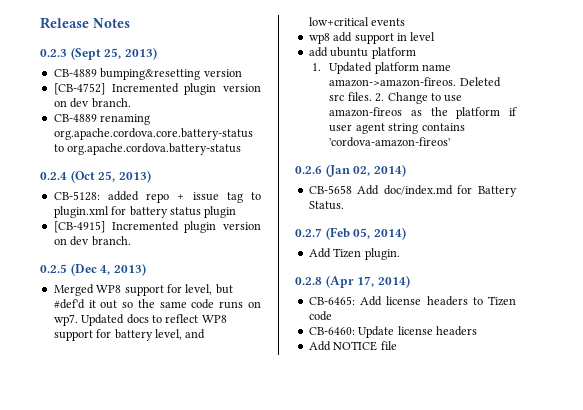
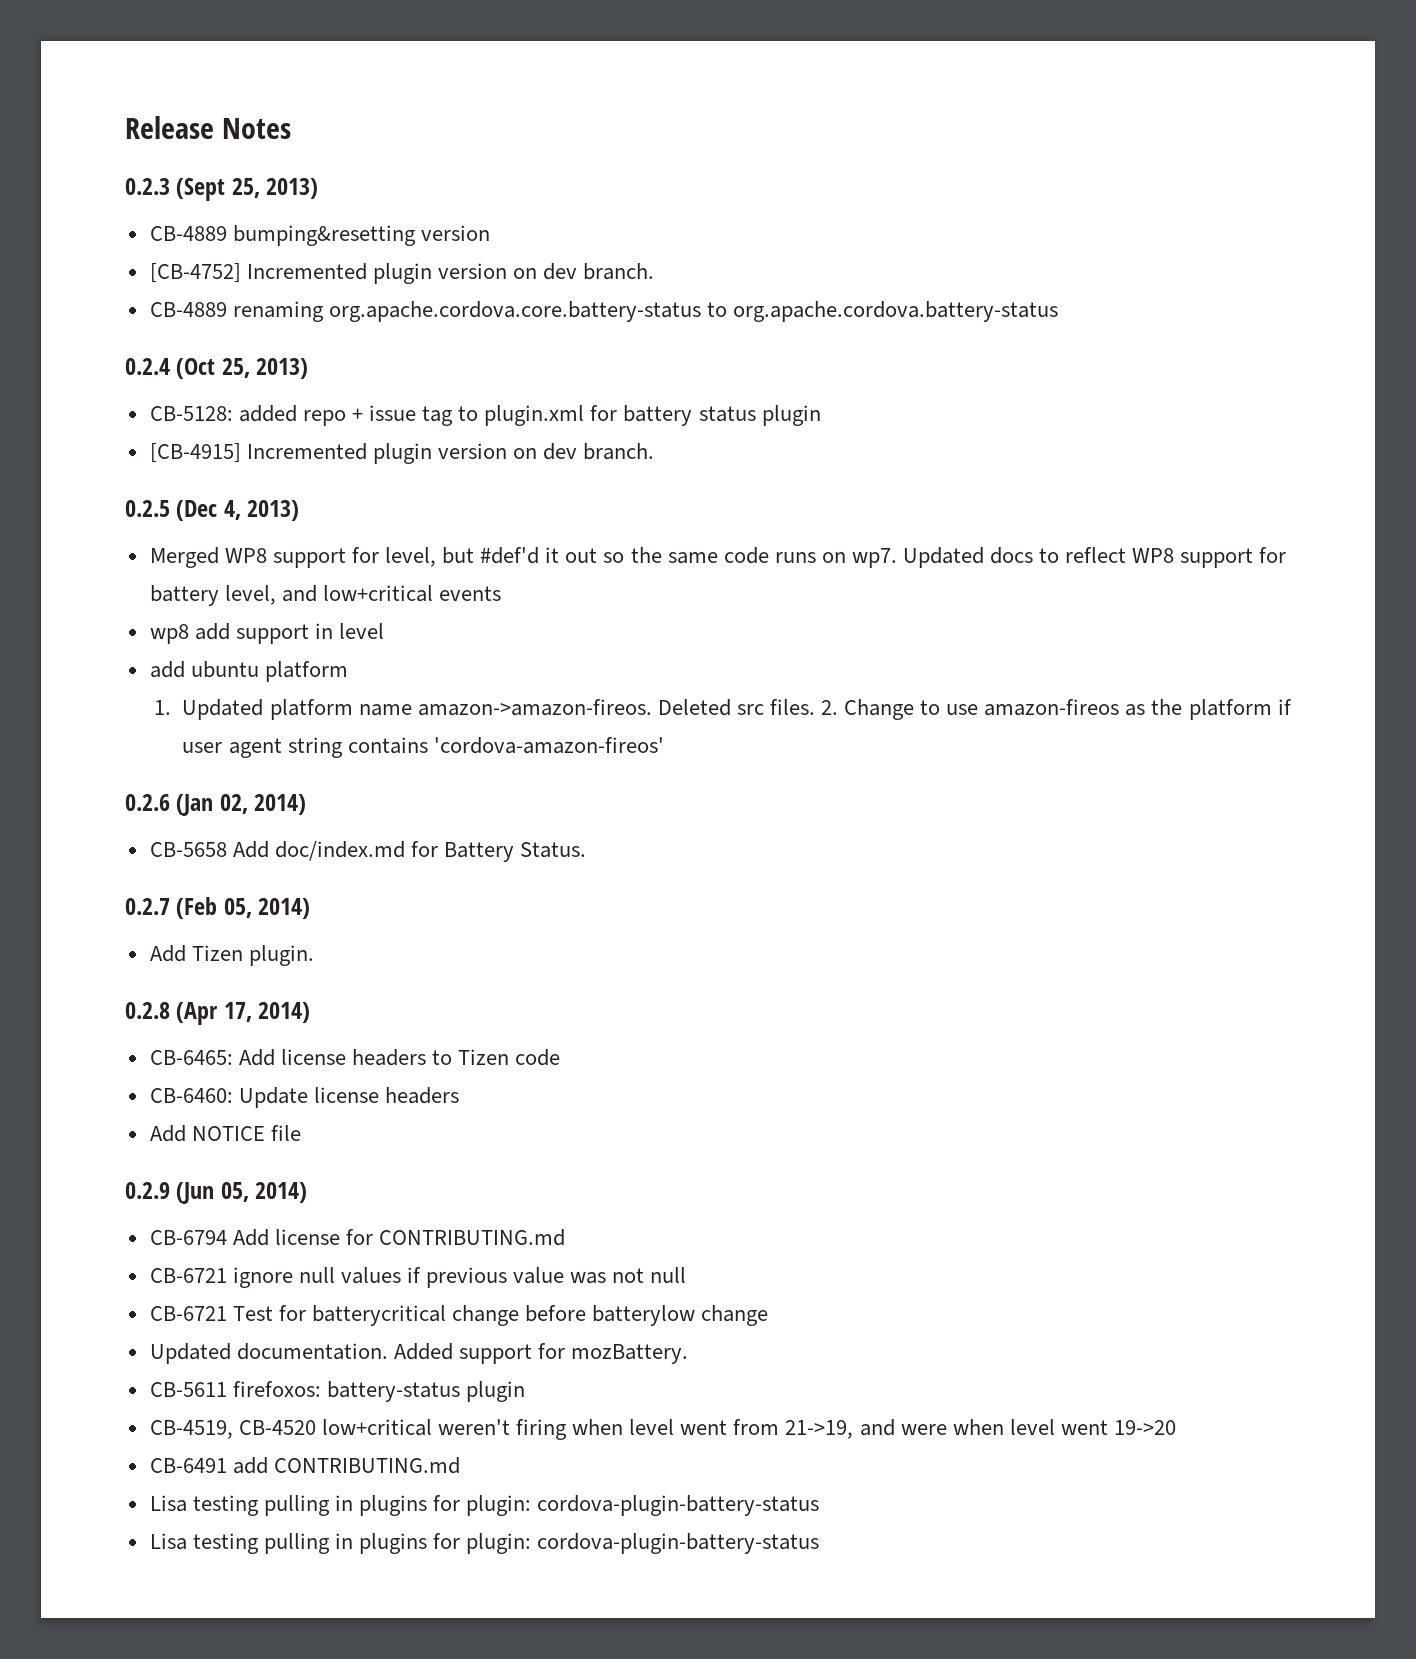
+ 0.2.9 (Jun 05, 2014)
+ CB-6794 Add license for CONTRIBUTING.md
+ CB-6721 ignore null values if previous value was not null
+ CB-6721 Test for batterycritical change before batterylow change
+ Updated documentation. Added support for mozBattery.
+ CB-5611 firefoxos: battery-status plugin
+ CB-4519, CB-4520 low+critical weren't firing when level went from 21->19, and were when level went 19->20
+ CB-6491 add CONTRIBUTING.md
+ Lisa testing pulling in plugins for plugin: cordova-plugin-battery-status
+ Lisa testing pulling in plugins for plugin: cordova-plugin-battery-status

